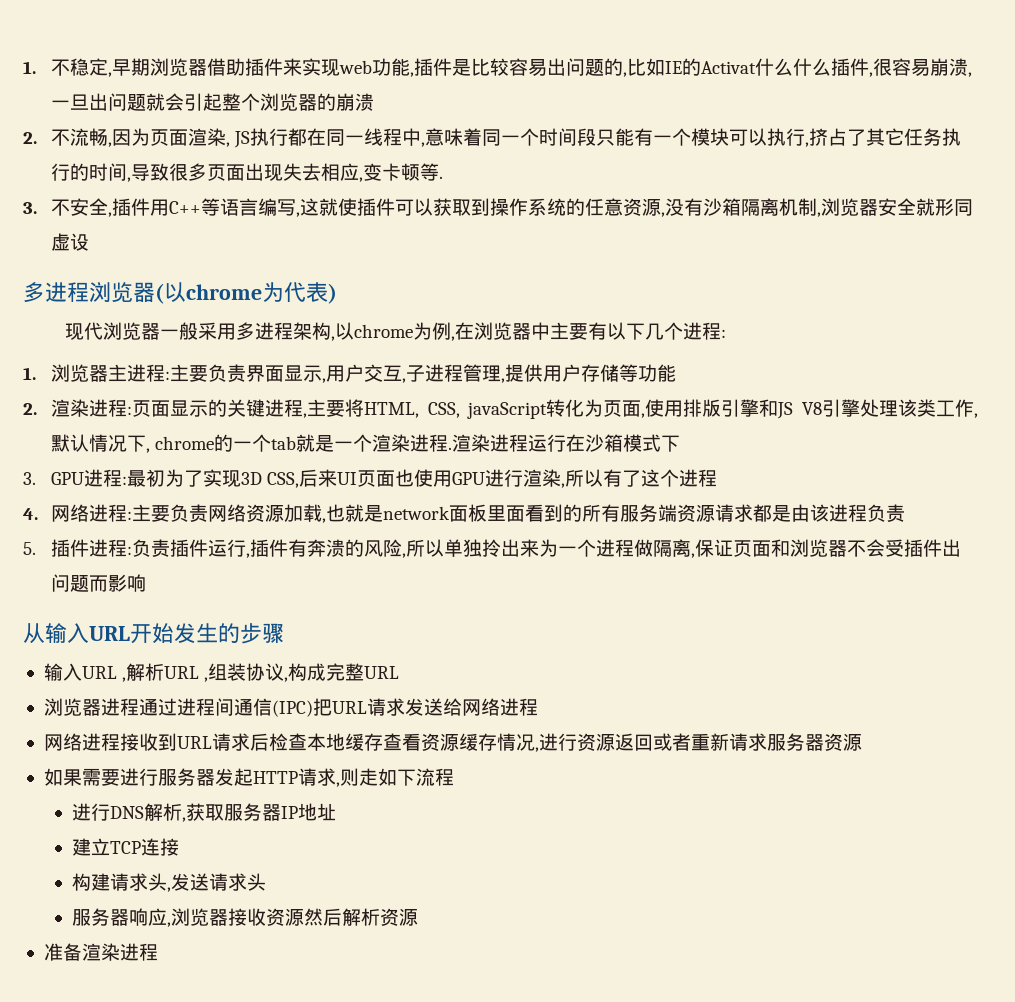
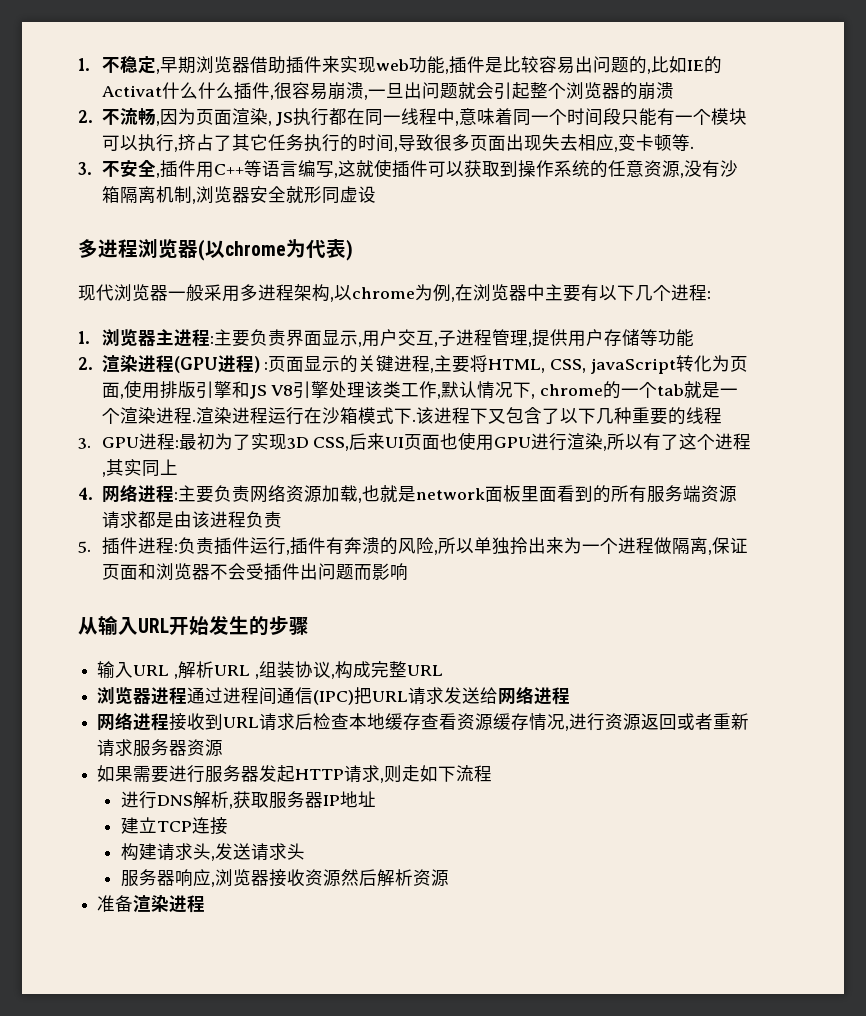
- 2.渲染进程:页面显示的关键进程,主要将HTML, CSS, javaScript转化为页面,使用排版引擎和JS V8引擎处理该类工作,默认情况下, chrome的一个tab就是一个渲染进程.
+ 2.渲染进程(GPU进程) :页面显示的关键进程,主要将HTML, CSS, javaScript转化为页面,使用排版引擎和JS V8引擎处理该类工作,默认情况下, chrome的一个tab就是一个渲染进程.
- 渲染进程运行在沙箱模式下
+ 渲染进程运行在沙箱模式下.该进程下又包含了以下几种重要的线程
- 3. GPU进程:最初为了实现3D CSS,后来UI页面也使用GPU进行渲染,所以有了这个进程
+ 3. GPU进程:最初为了实现3D CSS,后来UI页面也使用GPU进行渲染,所以有了这个进程,其实同上

